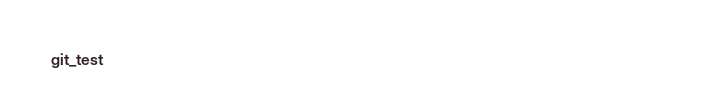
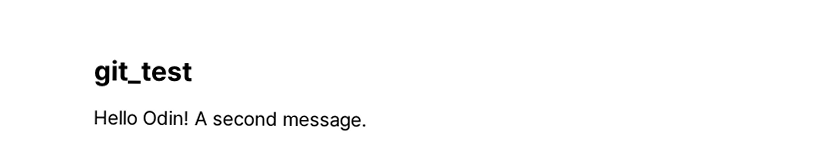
+ Hello Odin! A second message.

